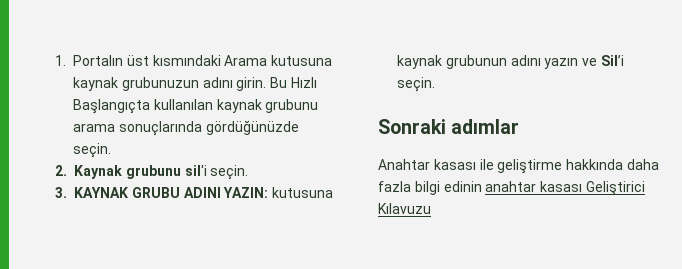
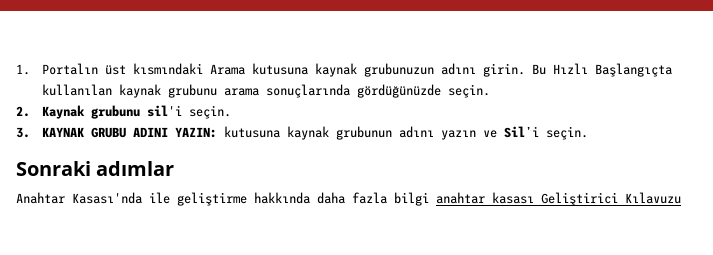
- Anahtar kasası ile geliştirme hakkında daha fazla bilgi edinin anahtar kasası Geliştirici Kılavuzu
+ Anahtar Kasası'nda ile geliştirme hakkında daha fazla bilgi anahtar kasası Geliştirici Kılavuzu

